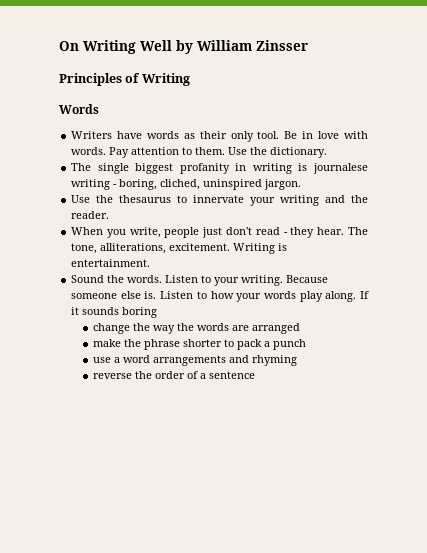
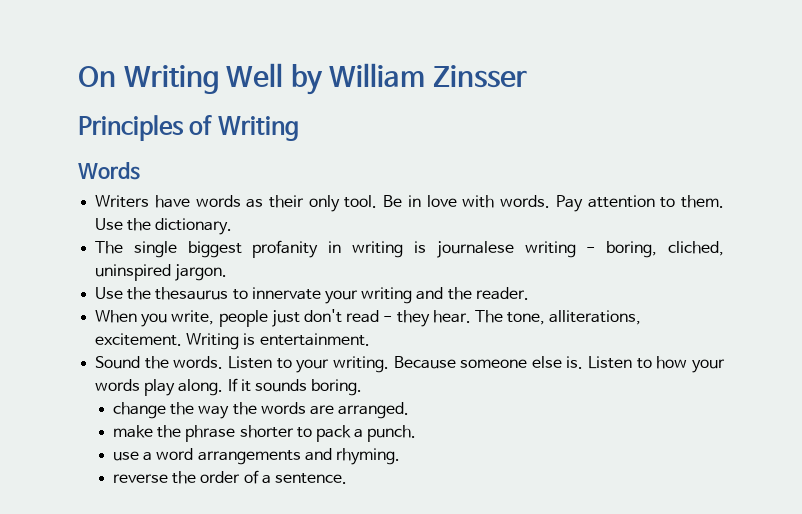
- If it sounds boring
+ If it sounds boring.
- change the way the words are arranged
+ change the way the words are arranged.
- make the phrase shorter to pack a punch
+ make the phrase shorter to pack a punch.
- use a word arrangements and rhyming
+ use a word arrangements and rhyming.
- reverse the order of a sentence
+ reverse the order of a sentence.

